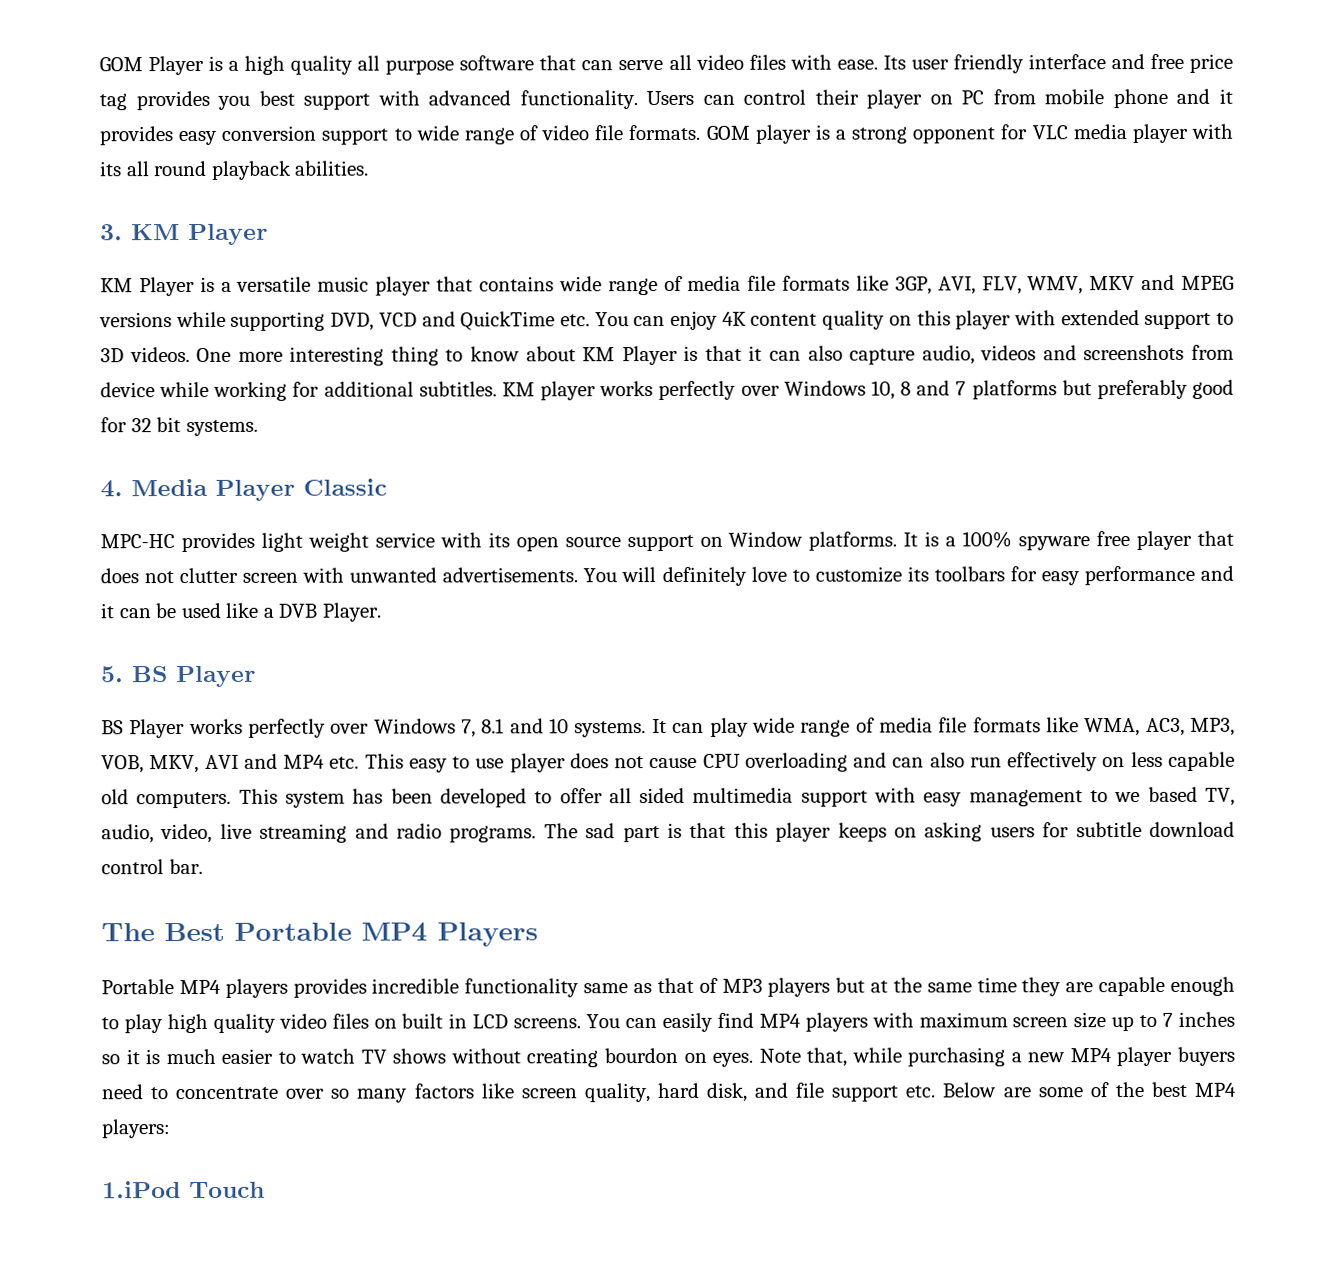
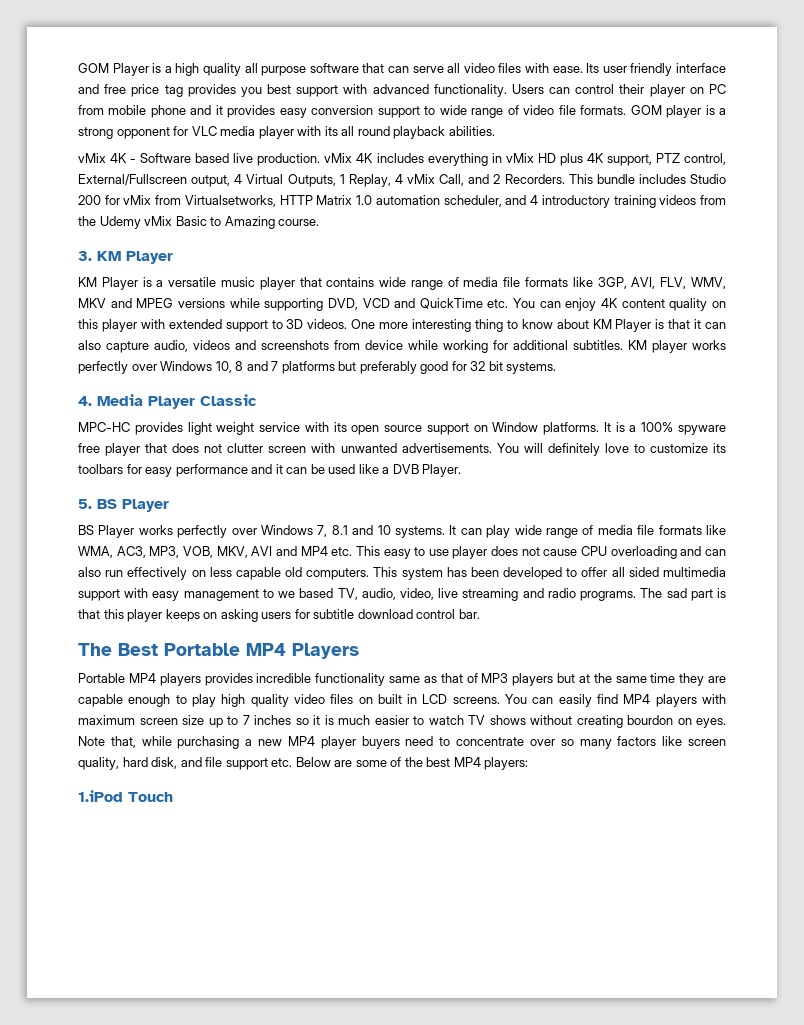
+ vMix 4K - Software based live production. vMix 4K includes everything in vMix HD plus 4K support, PTZ control, External/Fullscreen output, 4 Virtual Outputs, 1 Replay, 4 vMix Call, and 2 Recorders. This bundle includes Studio 200 for vMix from Virtualsetworks, HTTP Matrix 1.0 automation scheduler, and 4 introductory training videos from the Udemy vMix Basic to Amazing course.

